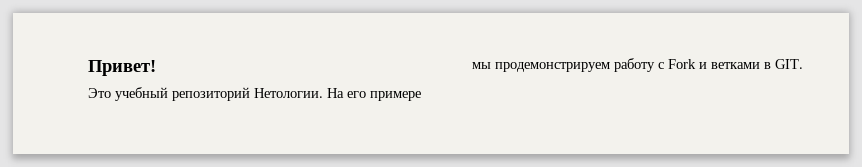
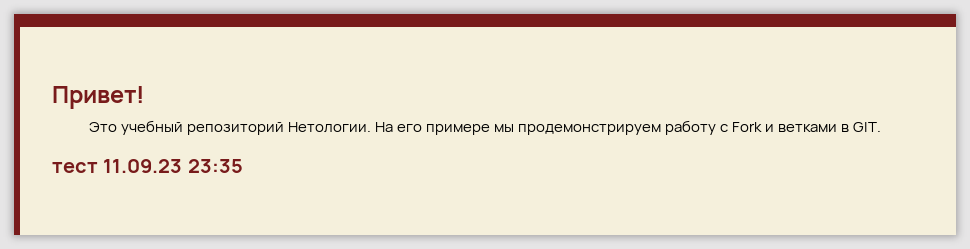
+ тест 11.09.23 23:35

